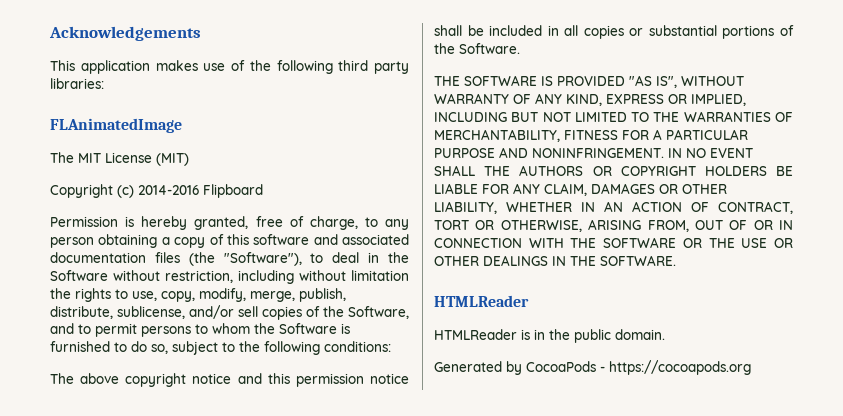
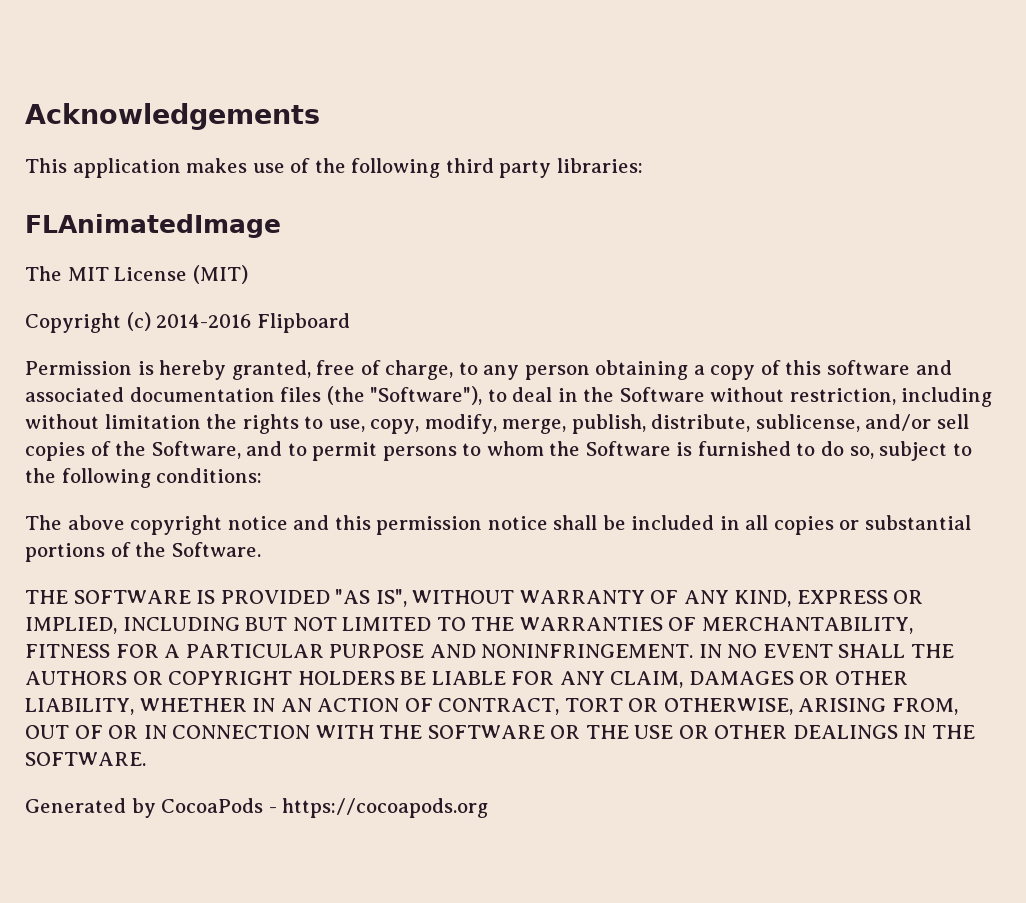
  IN NO EVENT SHALL THE AUTHORS OR COPYRIGHT HOLDERS BE LIABLE FOR ANY CLAIM, DAMAGES OR OTHER LIABILITY, WHETHER IN AN ACTION OF CONTRACT, TORT OR OTHERWISE, ARISING FROM, OUT OF OR IN CONNECTION WITH THE SOFTWARE OR THE USE OR OTHER DEALINGS IN THE SOFTWARE.
- HTMLReader
- HTMLReader is in the public domain.

